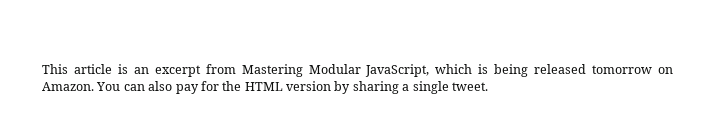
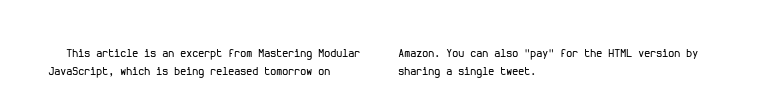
- You can also pay for the HTML version by sharing a single tweet.
+ You can also "pay" for the HTML version by sharing a single tweet.

